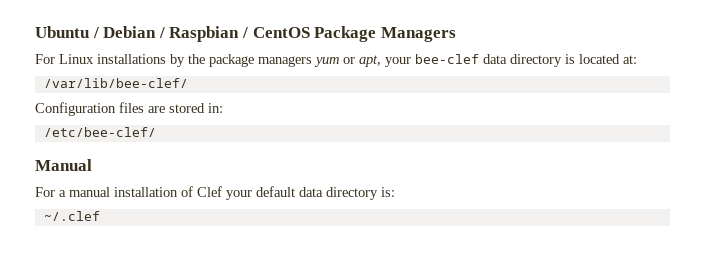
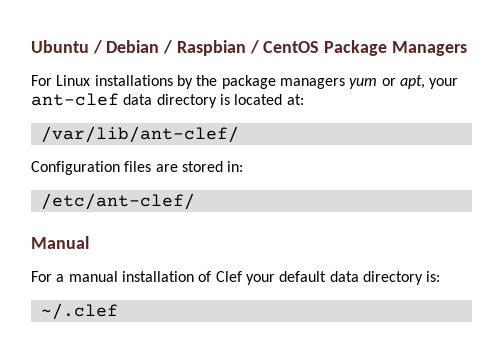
- For Linux installations by the package managers yum or apt, your bee-clef data directory is located at:
+ For Linux installations by the package managers yum or apt, your ant-clef data directory is located at:
- /var/lib/bee-clef/
+ /var/lib/ant-clef/
- /etc/bee-clef/
+ /etc/ant-clef/

